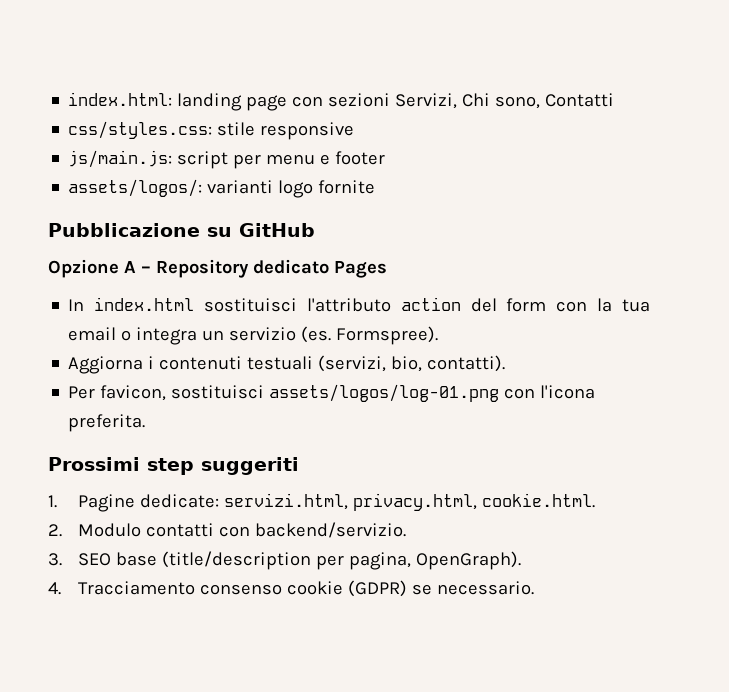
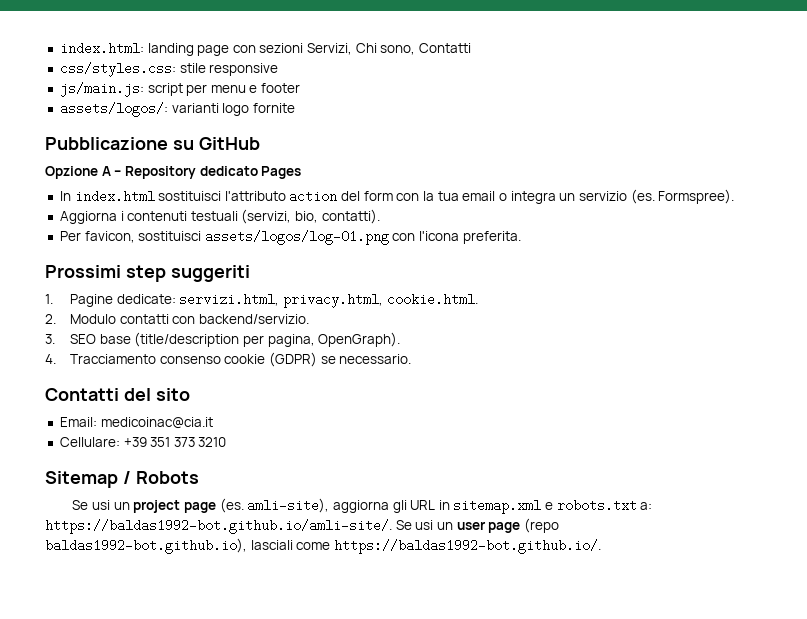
+ Contatti del sito
+ Email: medicoinac@cia.it
+ Cellulare: +39 351 373 3210
+ Sitemap / Robots
+ Se usi un project page (es. amli-site), aggiorna gli URL in sitemap.xml e robots.txt a: https://baldas1992-bot.github.io/amli-site/. Se usi un user page (repo baldas1992-bot.github.io), lasciali come https://baldas1992-bot.github.io/.

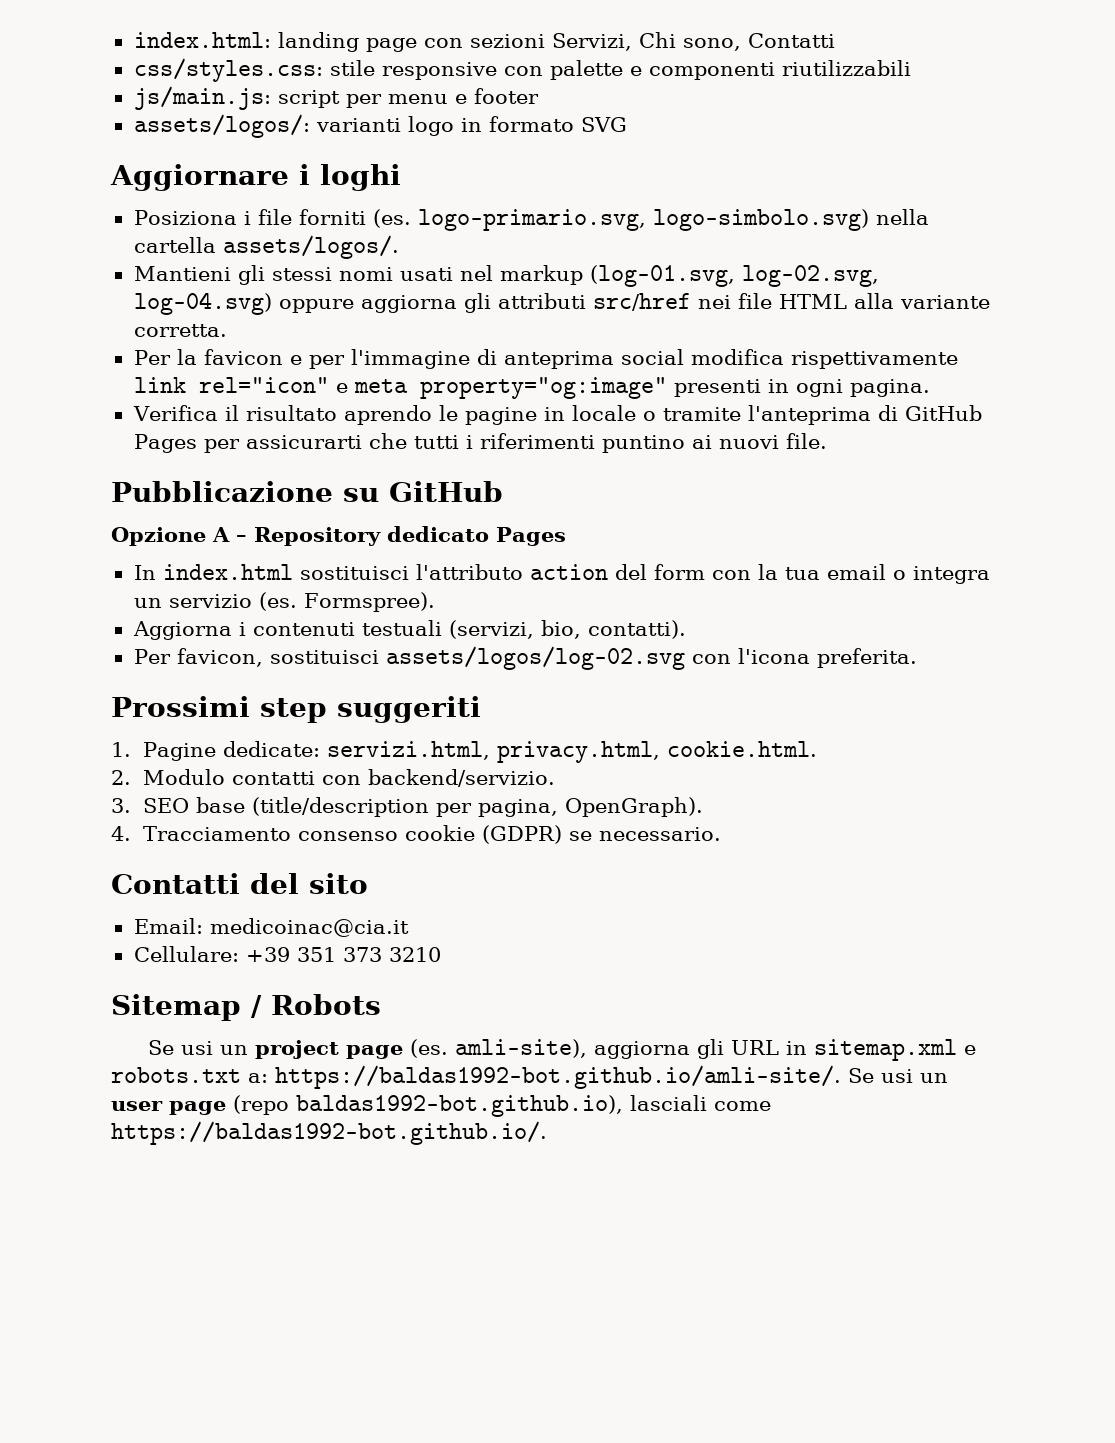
- css/styles.css: stile responsive
+ css/styles.css: stile responsive con palette e componenti riutilizzabili
- assets/logos/: varianti logo fornite
+ assets/logos/: varianti logo in formato SVG
+ Aggiornare i loghi
+ Posiziona i file forniti (es. logo-primario.svg, logo-simbolo.svg) nella cartella assets/logos/.
+ Mantieni gli stessi nomi usati nel markup (log-01.svg, log-02.svg, log-04.svg) oppure aggiorna gli attributi src/href nei file HTML alla variante corretta.
+ Per la favicon e per l'immagine di anteprima social modifica rispettivamente link rel="icon" e meta property="og:image" presenti in ogni pagina.
+ Verifica il risultato aprendo le pagine in locale o tramite l'anteprima di GitHub Pages per assicurarti che tutti i riferimenti puntino ai nuovi file.
- Per favicon, sostituisci assets/logos/log-01.png con l'icona preferita.
+ Per favicon, sostituisci assets/logos/log-02.svg con l'icona preferita.

